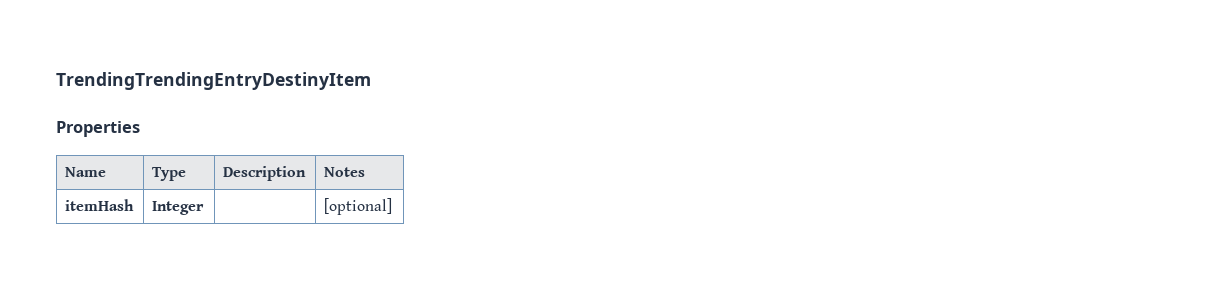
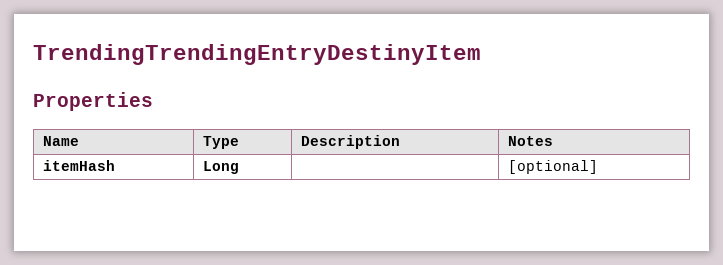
- itemHash | Integer | | [optional]
+ itemHash | Long | | [optional]

